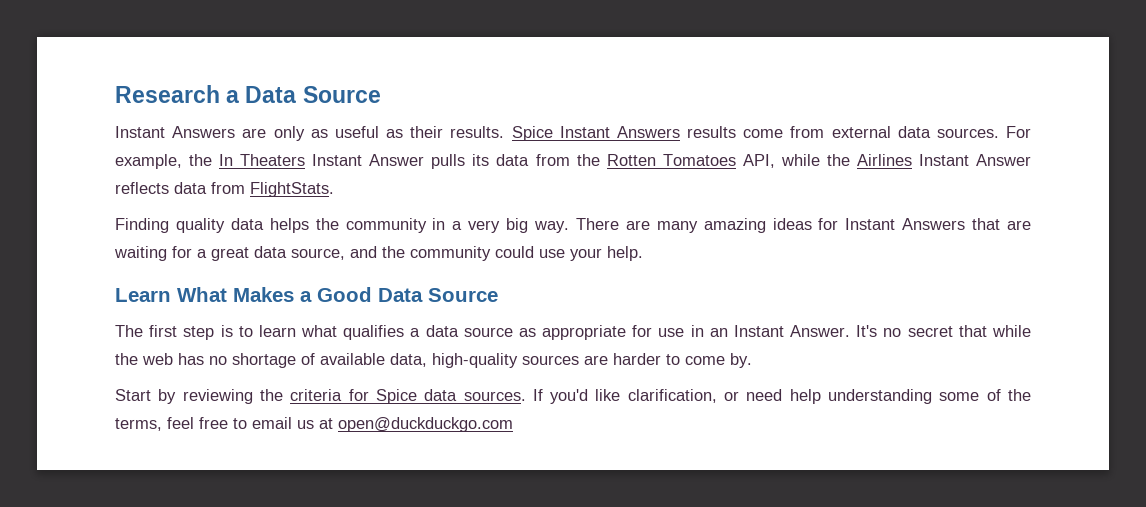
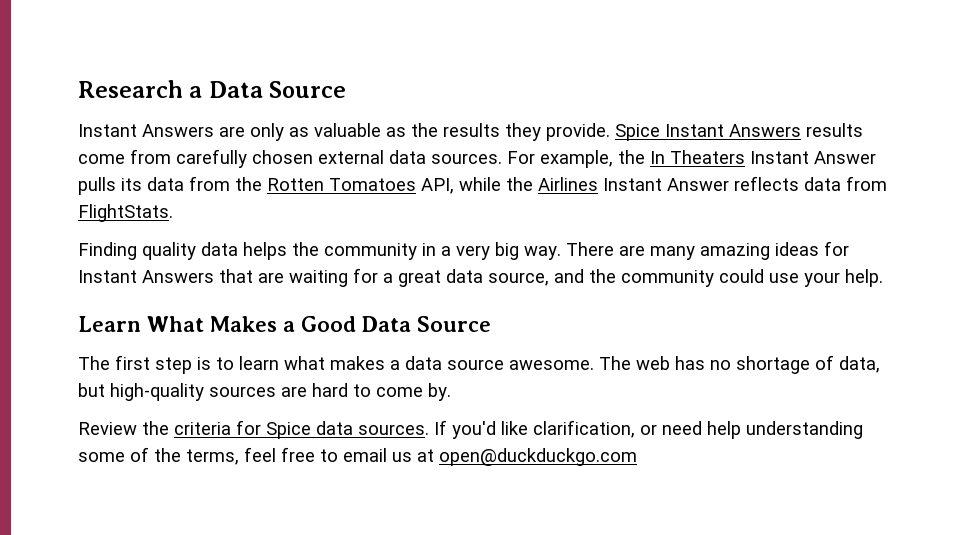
- Instant Answers are only as useful as their results.
+ Instant Answers are only as valuable as the results they provide.
- Spice Instant Answers results come from external data sources.
+ Spice Instant Answers results come from carefully chosen external data sources.
- The first step is to learn what qualifies a data source as appropriate for use in an Instant Answer. It's no secret that while the web has no shortage of available data, high-quality sources are harder to come by.
+ The first step is to learn what makes a data source awesome. The web has no shortage of data, but high-quality sources are hard to come by.
- Start by reviewing the criteria for Spice data sources.
+ Review the criteria for Spice data sources.

